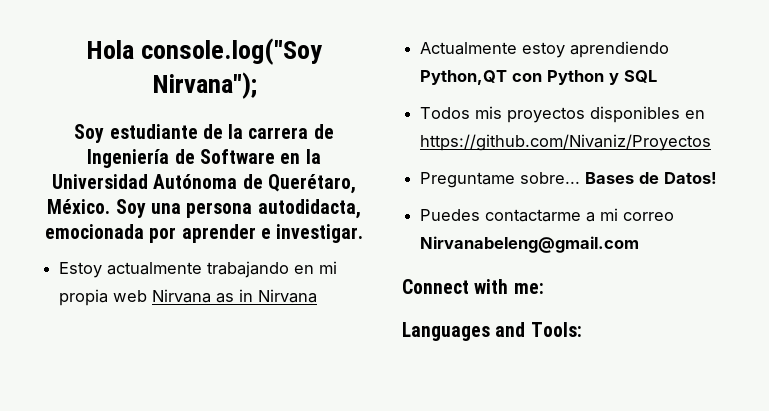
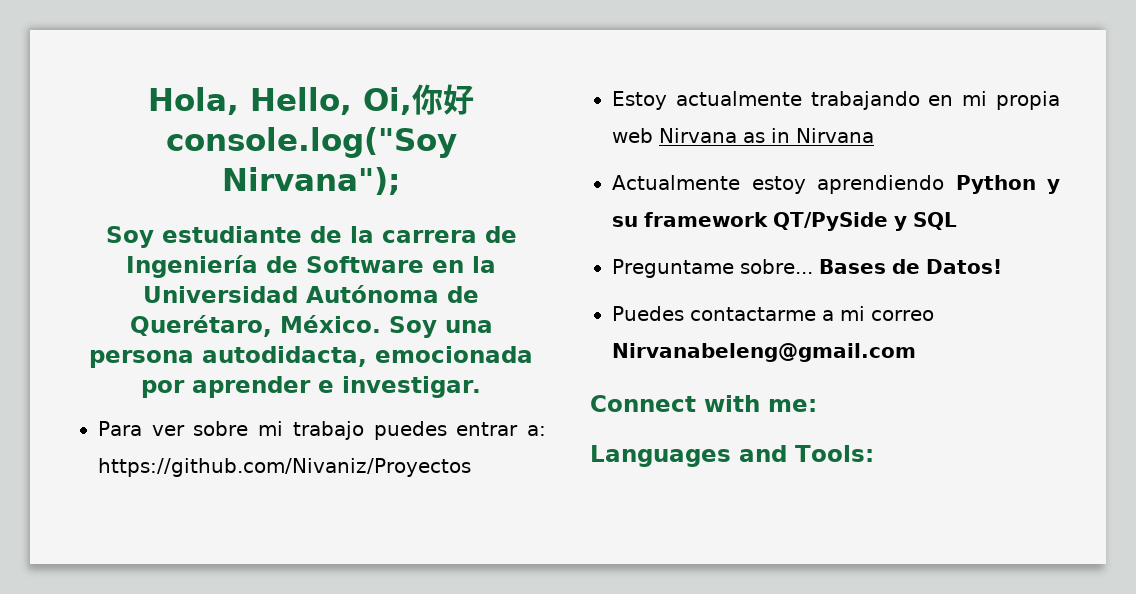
- Hola console.log("Soy Nirvana");
+ Hola, Hello, Oi,你好console.log("Soy Nirvana");
+ Para ver sobre mi trabajo puedes entrar a: https://github.com/Nivaniz/Proyectos
- Actualmente estoy aprendiendo Python,QT con Python y SQL
- Todos mis proyectos disponibles en https://github.com/Nivaniz/Proyectos
+ Actualmente estoy aprendiendo Python y su framework QT/PySide y SQL

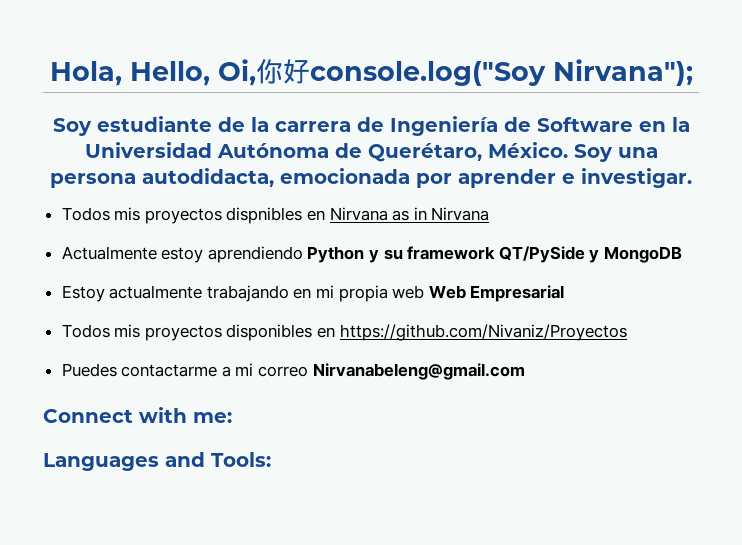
- Para ver sobre mi trabajo puedes entrar a: https://github.com/Nivaniz/Proyectos
- Estoy actualmente trabajando en mi propia web Nirvana as in Nirvana
+ Todos mis proyectos dispnibles en Nirvana as in Nirvana
- Actualmente estoy aprendiendo Python y su framework QT/PySide y SQL
- Preguntame sobre... Bases de Datos!
+ Actualmente estoy aprendiendo Python y su framework QT/PySide y MongoDB
+ Estoy actualmente trabajando en mi propia web Web Empresarial
+ Todos mis proyectos disponibles en https://github.com/Nivaniz/Proyectos

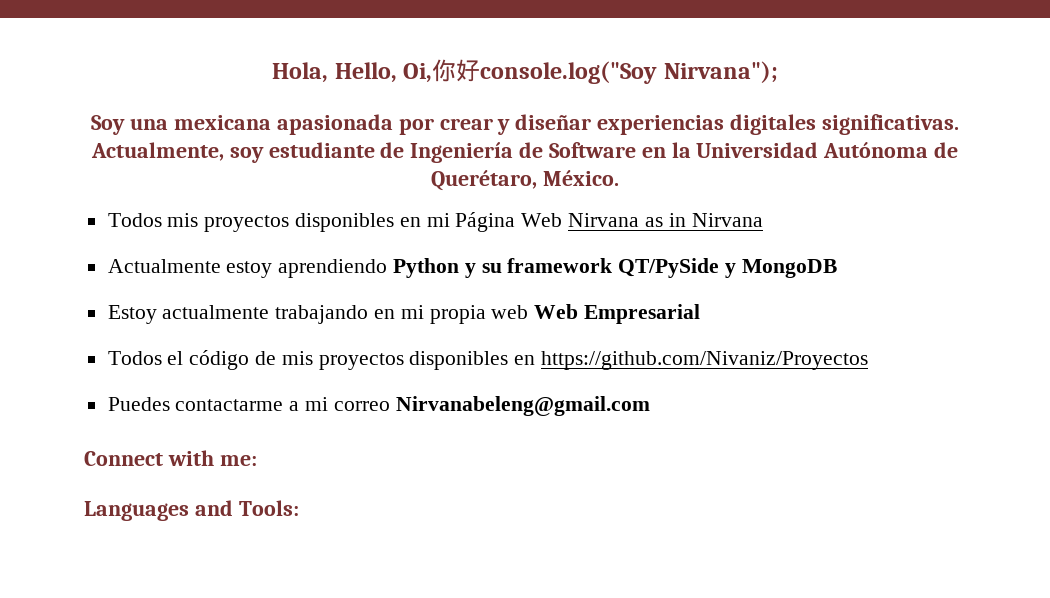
- Soy estudiante de la carrera de Ingeniería de Software en la Universidad Autónoma de Querétaro, México. Soy una persona autodidacta, emocionada por aprender e investigar.
- Todos mis proyectos dispnibles en Nirvana as in Nirvana
+ Soy una mexicana apasionada por crear y diseñar experiencias digitales significativas. Actualmente, soy estudiante de Ingeniería de Software en la Universidad Autónoma de Querétaro, México.
+ Todos mis proyectos disponibles en mi Página Web Nirvana as in Nirvana
- Todos mis proyectos disponibles en https://github.com/Nivaniz/Proyectos
+ Todos el código de mis proyectos disponibles en https://github.com/Nivaniz/Proyectos

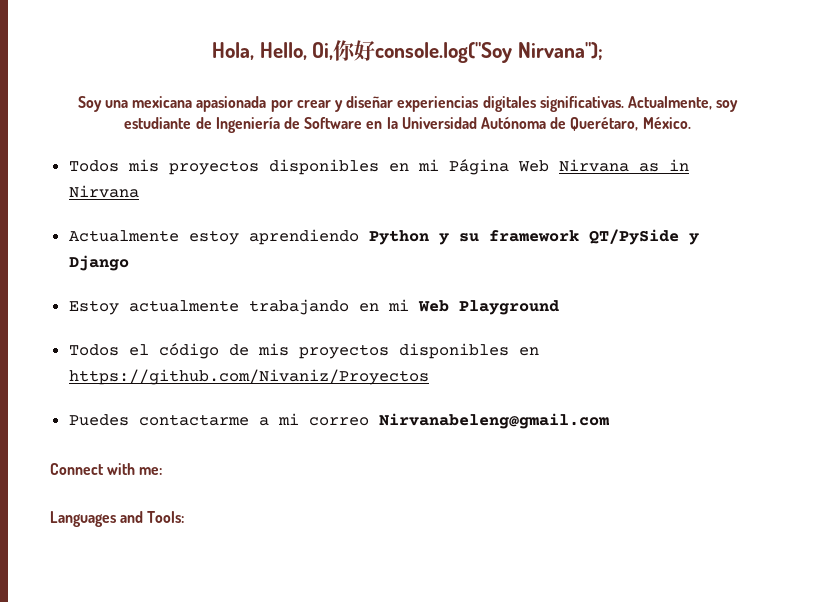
- Actualmente estoy aprendiendo Python y su framework QT/PySide y MongoDB
+ Actualmente estoy aprendiendo Python y su framework QT/PySide y Django
- Estoy actualmente trabajando en mi propia web Web Empresarial
+ Estoy actualmente trabajando en mi Web Playground

